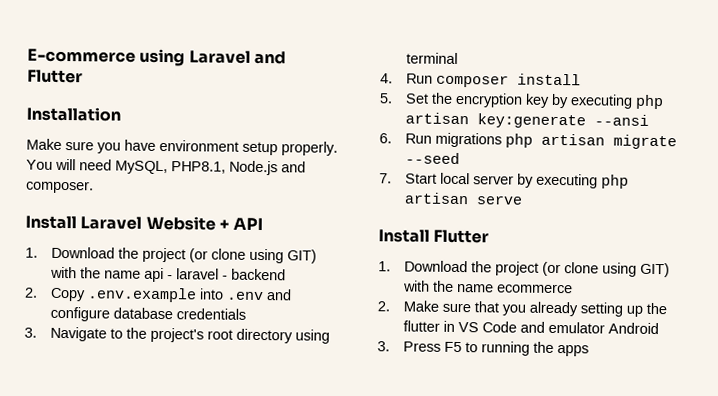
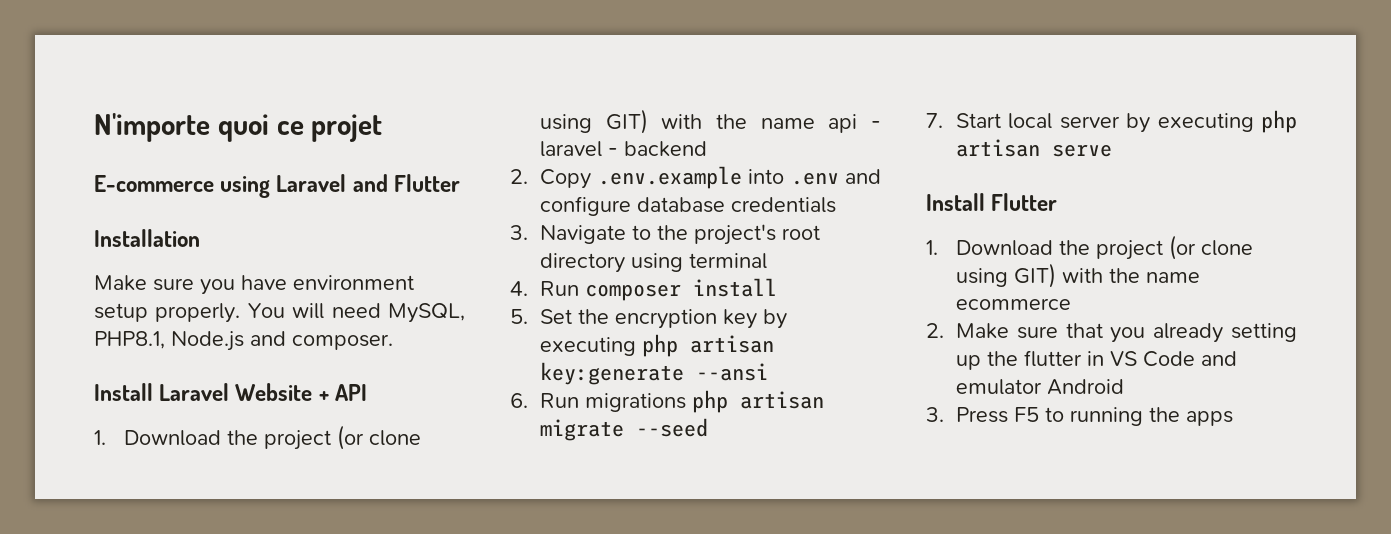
+ N'importe quoi ce projet

